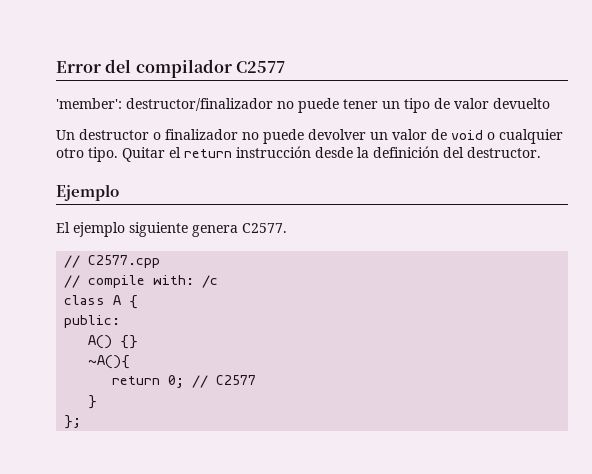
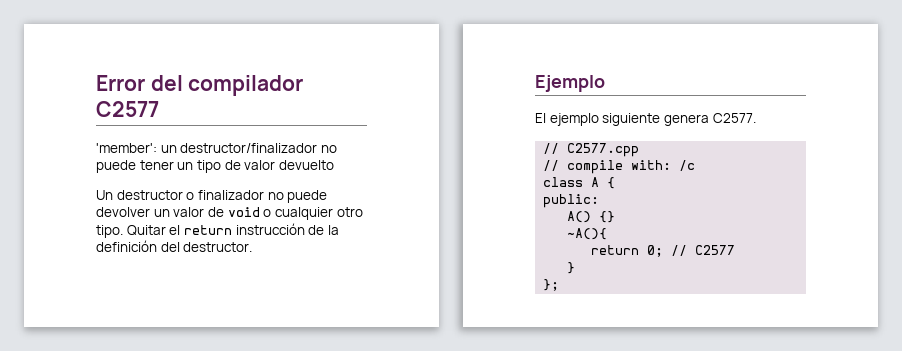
- 'member': destructor/finalizador no puede tener un tipo de valor devuelto
+ 'member': un destructor/finalizador no puede tener un tipo de valor devuelto
- Quitar el return instrucción desde la definición del destructor.
+ Quitar el return instrucción de la definición del destructor.

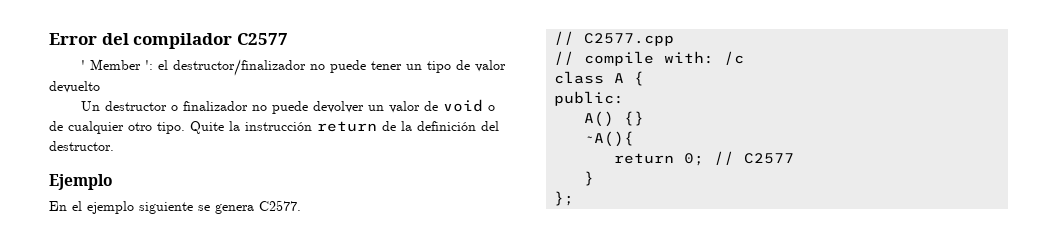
- 'member': un destructor/finalizador no puede tener un tipo de valor devuelto
+ ' Member ': el destructor/finalizador no puede tener un tipo de valor devuelto
- Un destructor o finalizador no puede devolver un valor de void o cualquier otro tipo.
+ Un destructor o finalizador no puede devolver un valor de void o de cualquier otro tipo.
- Quitar el return instrucción de la definición del destructor.
+ Quite la instrucción return de la definición del destructor.
- El ejemplo siguiente genera C2577.
+ En el ejemplo siguiente se genera C2577.

